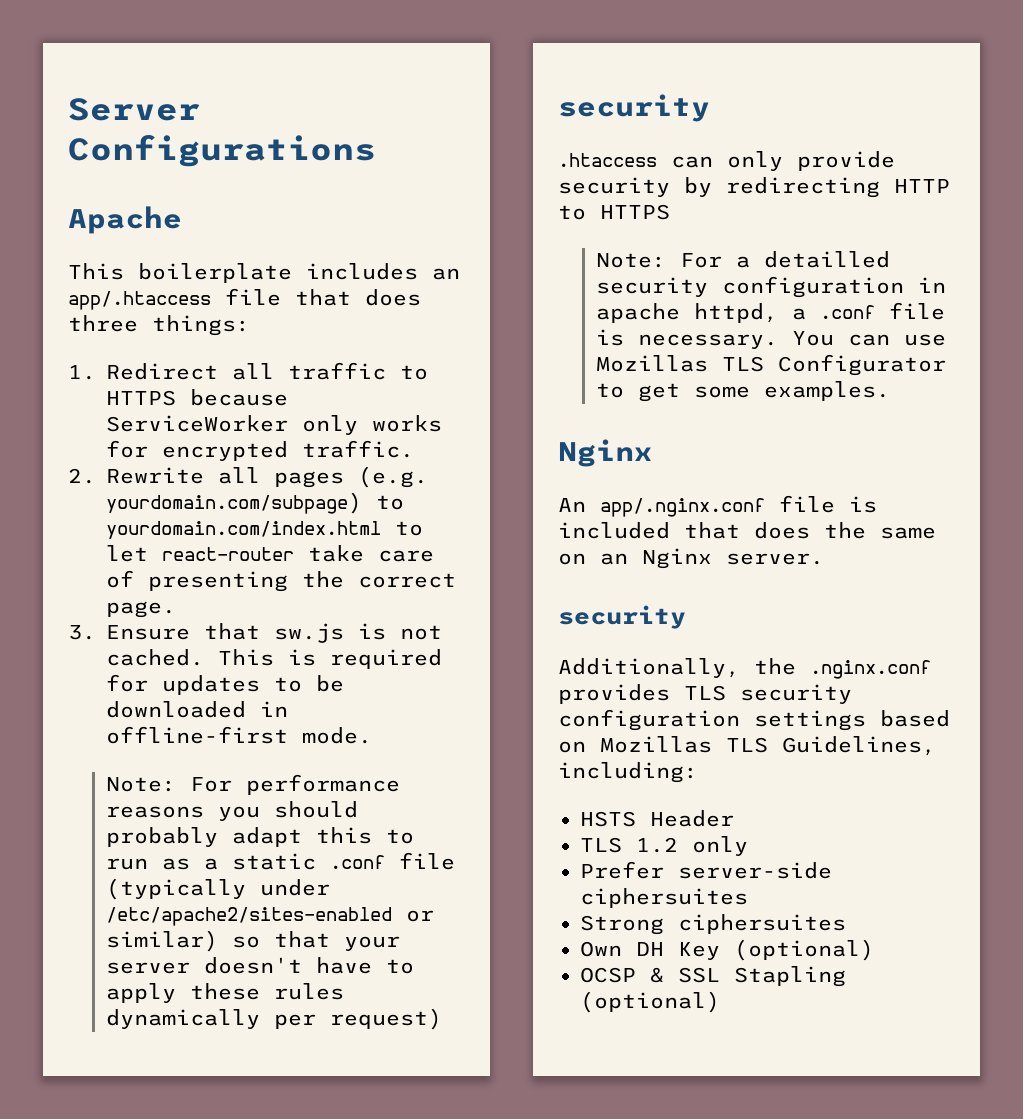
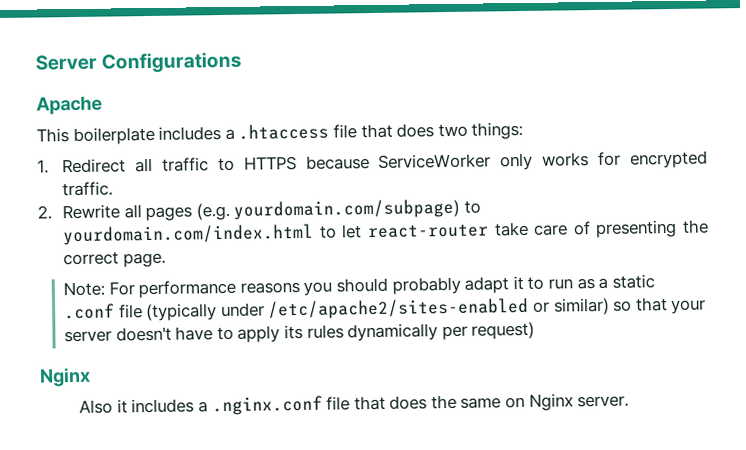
- This boilerplate includes an app/.htaccess file that does three things:
+ This boilerplate includes a .htaccess file that does two things:
- 3. Ensure that sw.js is not cached. This is required for updates to be downloaded in offline-first mode.
- Note: For performance reasons you should probably adapt this to run as a static .conf file (typically under /etc/apache2/sites-enabled or similar) so that your server doesn't have to apply these rules dynamically per request)
- security
- .htaccess can only provide security by redirecting HTTP to HTTPS
- Note: For a detailled security configuration in apache httpd, a .conf file is necessary. You can use Mozillas TLS Configurator to get some examples.
+ Note: For performance reasons you should probably adapt it to run as a static .conf file (typically under /etc/apache2/sites-enabled or similar) so that your server doesn't have to apply its rules dynamically per request)
  Nginx
- An app/.nginx.conf file is included that does the same on an Nginx server.
- security
- Additionally, the .nginx.conf provides TLS security configuration settings based on Mozillas TLS Guidelines, including:
- HSTS Header
- TLS 1.2 only
- Prefer server-side ciphersuites
- Strong ciphersuites
- Own DH Key (optional)
- OCSP & SSL Stapling (optional)
+ Also it includes a .nginx.conf file that does the same on Nginx server.

